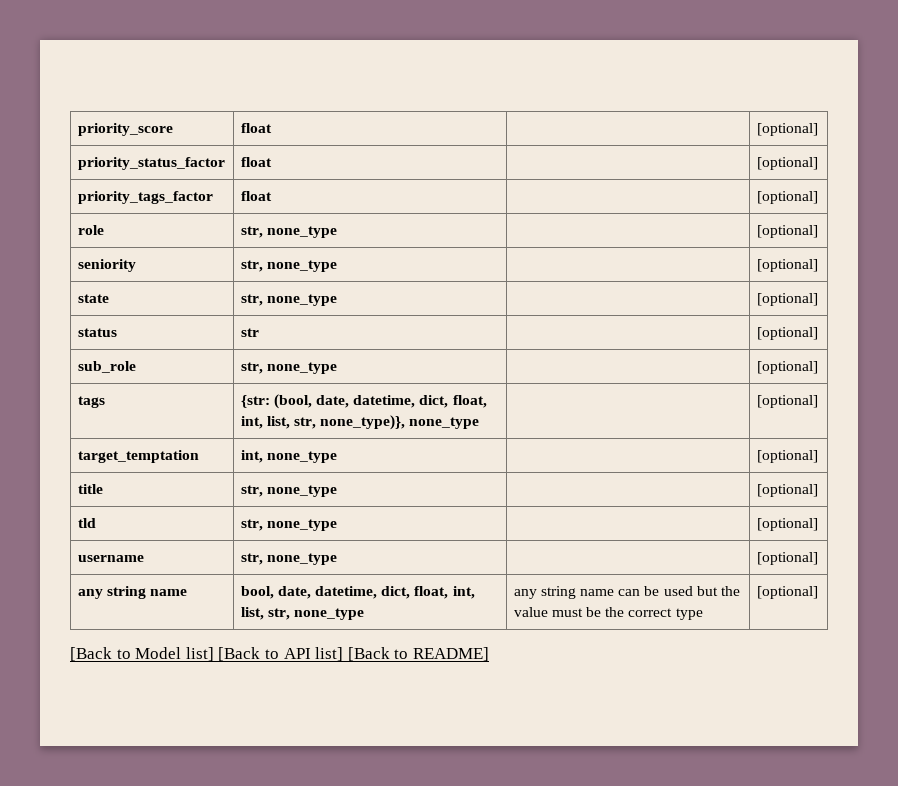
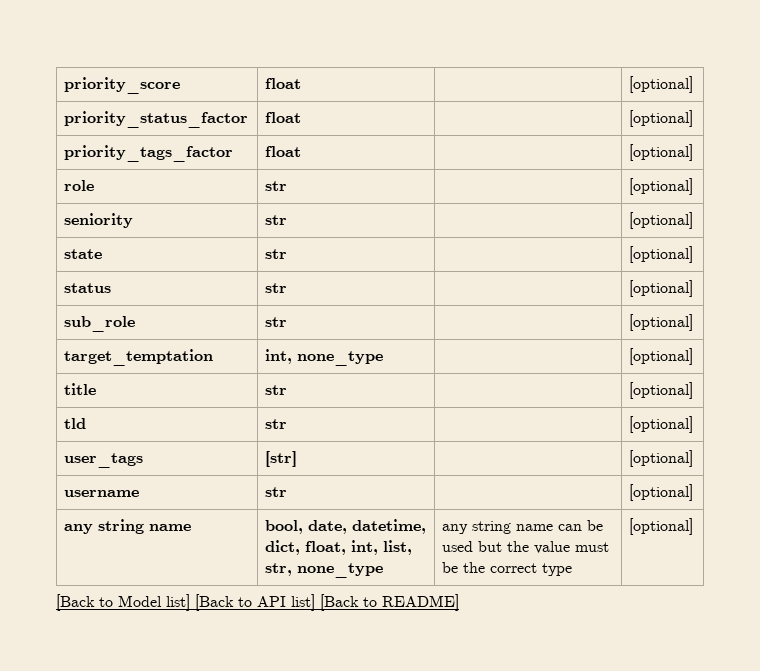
- role | str, none_type | | [optional]
+ role | str | | [optional]
- seniority | str, none_type | | [optional]
+ seniority | str | | [optional]
- state | str, none_type | | [optional]
+ state | str | | [optional]
- sub_role | str, none_type | | [optional]
- tags | {str: (bool, date, datetime, dict, float, int, list, str, none_type)}, none_type | | [optional]
+ sub_role | str | | [optional]
- title | str, none_type | | [optional]
+ title | str | | [optional]
- tld | str, none_type | | [optional]
+ tld | str | | [optional]
+ user_tags | [str] | | [optional]
- username | str, none_type | | [optional]
+ username | str | | [optional]

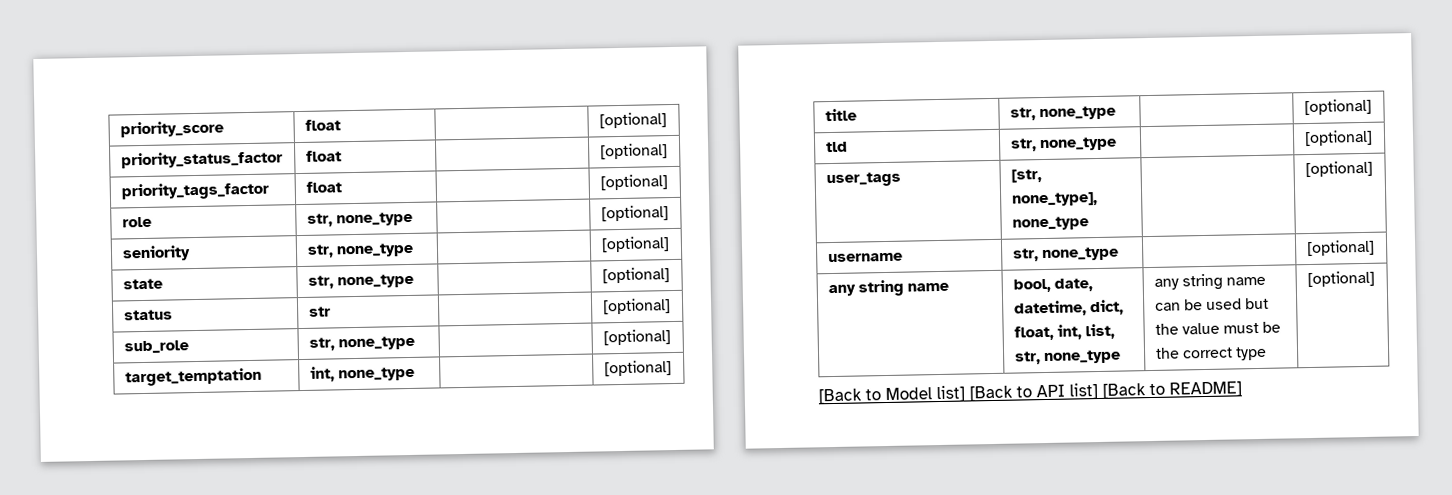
- role | str | | [optional]
+ role | str, none_type | | [optional]
- seniority | str | | [optional]
+ seniority | str, none_type | | [optional]
- state | str | | [optional]
+ state | str, none_type | | [optional]
- sub_role | str | | [optional]
+ sub_role | str, none_type | | [optional]
- title | str | | [optional]
+ title | str, none_type | | [optional]
- tld | str | | [optional]
+ tld | str, none_type | | [optional]
- user_tags | [str] | | [optional]
+ user_tags | [str, none_type], none_type | | [optional]
- username | str | | [optional]
+ username | str, none_type | | [optional]

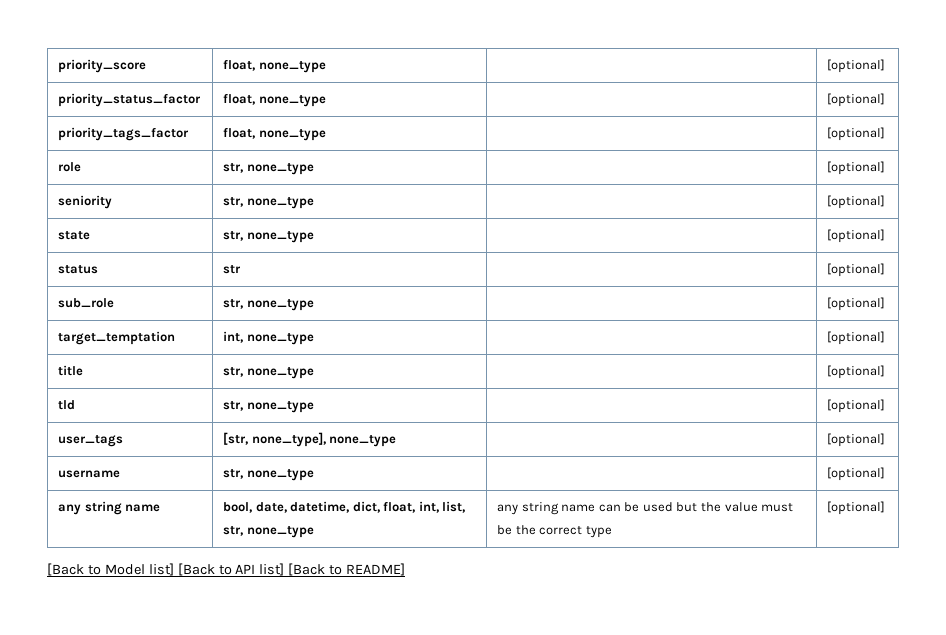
- priority_score | float | | [optional]
+ priority_score | float, none_type | | [optional]
- priority_status_factor | float | | [optional]
+ priority_status_factor | float, none_type | | [optional]
- priority_tags_factor | float | | [optional]
+ priority_tags_factor | float, none_type | | [optional]

